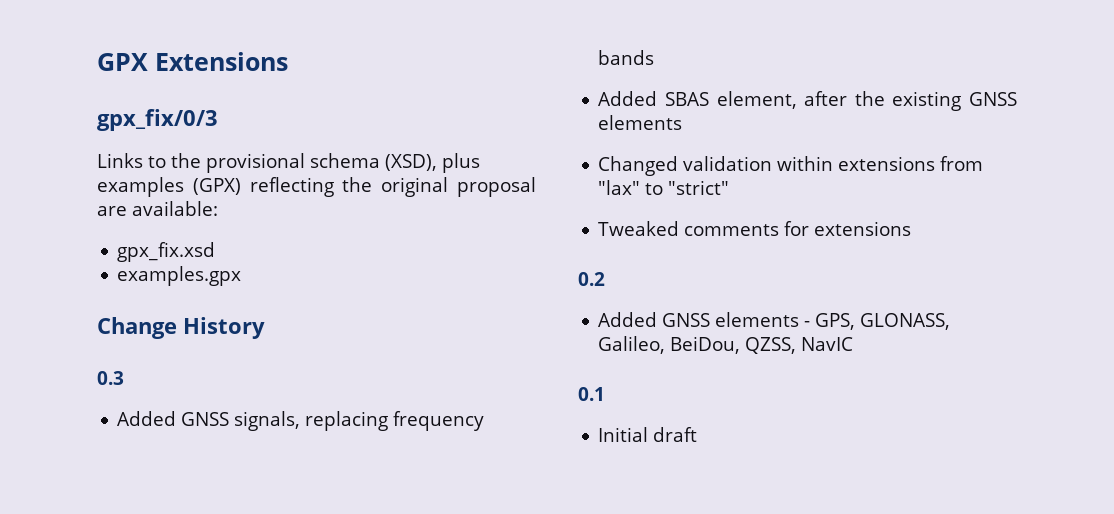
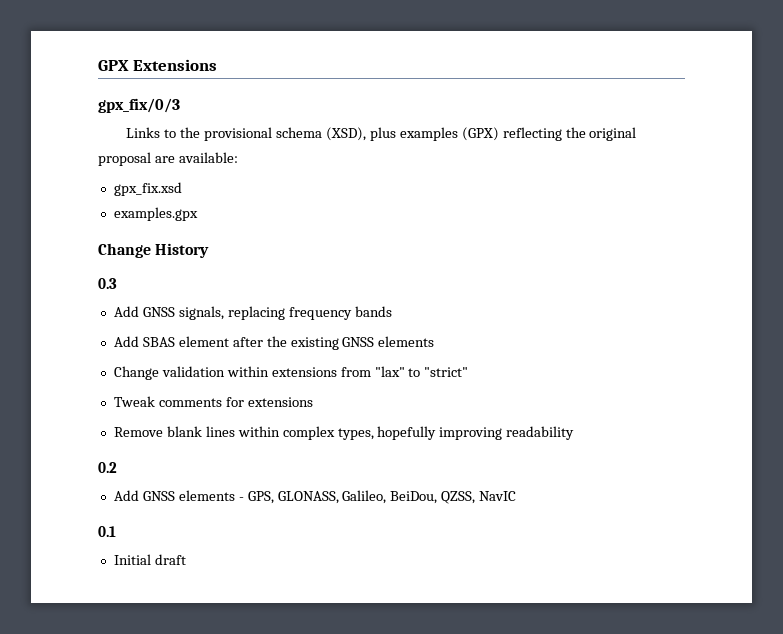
- Added GNSS signals, replacing frequency bands
+ Add GNSS signals, replacing frequency bands
- Added SBAS element, after the existing GNSS elements
+ Add SBAS element after the existing GNSS elements
- Changed validation within extensions from "lax" to "strict"
+ Change validation within extensions from "lax" to "strict"
- Tweaked comments for extensions
+ Tweak comments for extensions
+ Remove blank lines within complex types, hopefully improving readability
- Added GNSS elements - GPS, GLONASS, Galileo, BeiDou, QZSS, NavIC
+ Add GNSS elements - GPS, GLONASS, Galileo, BeiDou, QZSS, NavIC

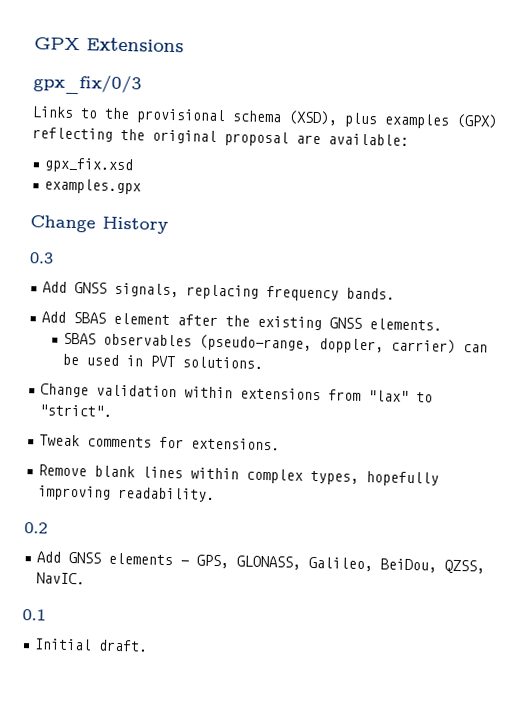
- Add GNSS signals, replacing frequency bands
+ Add GNSS signals, replacing frequency bands.
- Add SBAS element after the existing GNSS elements
+ Add SBAS element after the existing GNSS elements.
+ SBAS observables (pseudo-range, doppler, carrier) can be used in PVT solutions.
- Change validation within extensions from "lax" to "strict"
+ Change validation within extensions from "lax" to "strict".
- Tweak comments for extensions
+ Tweak comments for extensions.
- Remove blank lines within complex types, hopefully improving readability
+ Remove blank lines within complex types, hopefully improving readability.
- Add GNSS elements - GPS, GLONASS, Galileo, BeiDou, QZSS, NavIC
+ Add GNSS elements - GPS, GLONASS, Galileo, BeiDou, QZSS, NavIC.
- Initial draft
+ Initial draft.

